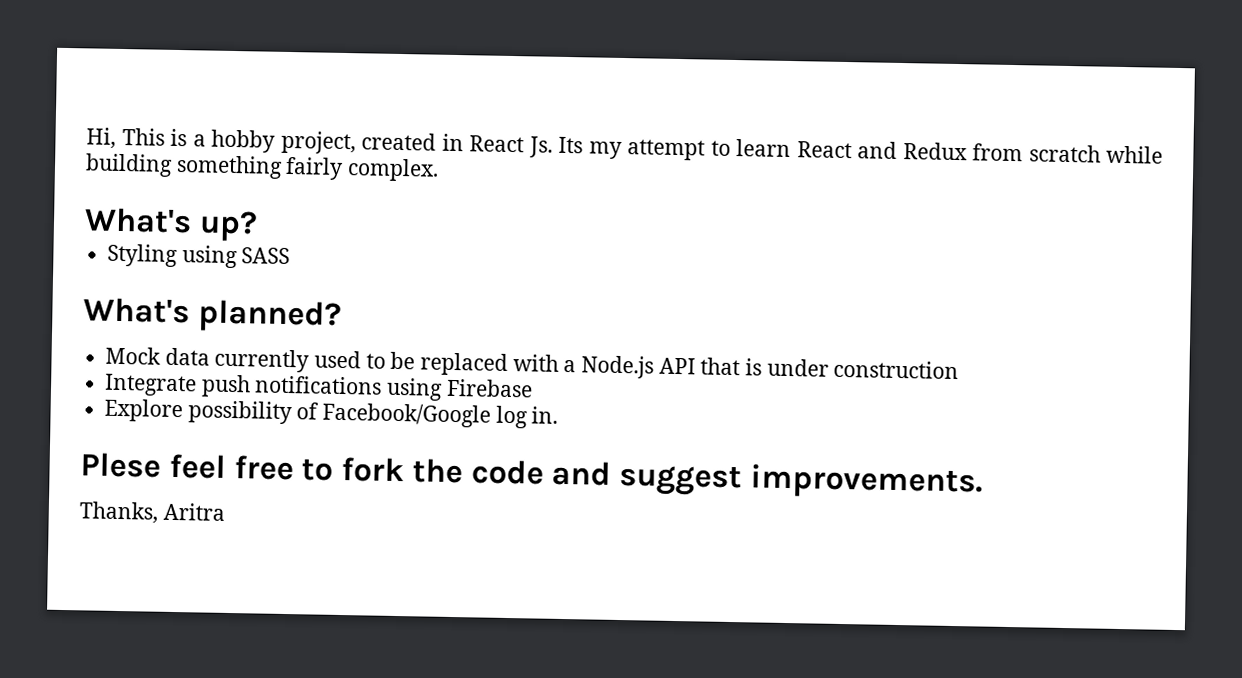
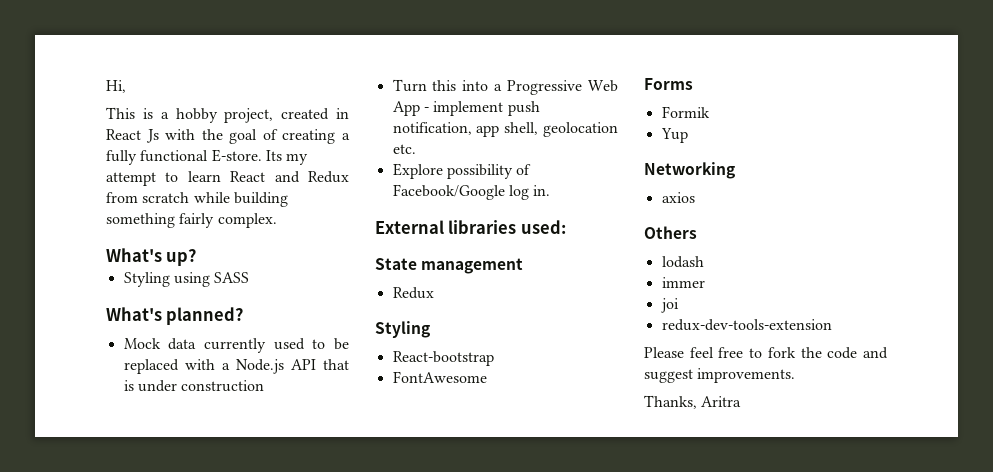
- Hi, This is a hobby project, created in React Js. Its my attempt to learn React and Redux from scratch while building something fairly complex.
+ Hi,
+ This is a hobby project, created in React Js with the goal of creating a fully functional E-store. Its my attempt to learn React and Redux from scratch while building something fairly complex.
- Integrate push notifications using Firebase
+ Turn this into a Progressive Web App - implement push notification, app shell, geolocation etc.
- Plese feel free to fork the code and suggest improvements.
+ External libraries used:
+ State management
+ Redux
+ Styling
+ React-bootstrap
+ FontAwesome
+ Forms
+ Formik
+ Yup
+ Networking
+ axios
+ Others
+ lodash
+ immer
+ joi
+ redux-dev-tools-extension
+ Please feel free to fork the code and suggest improvements.

